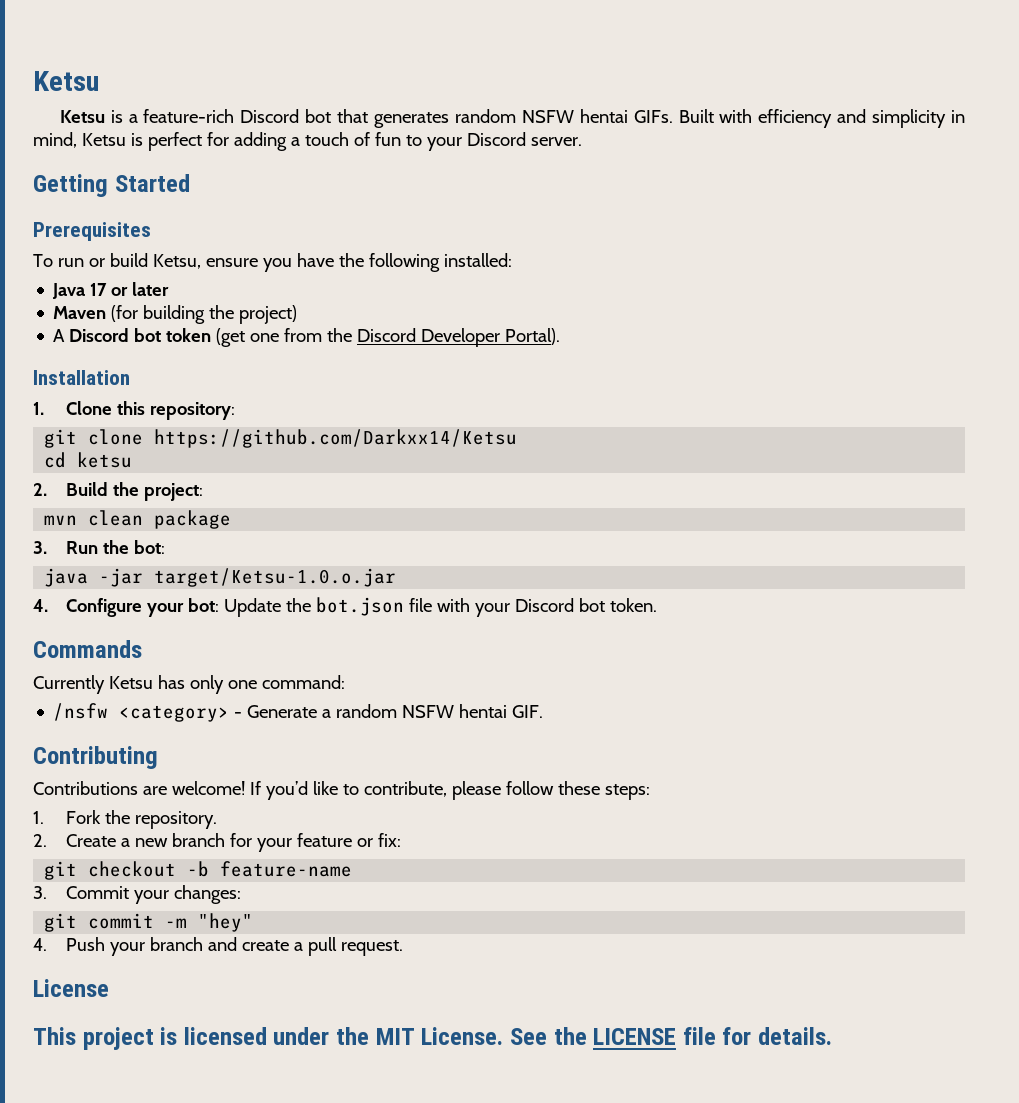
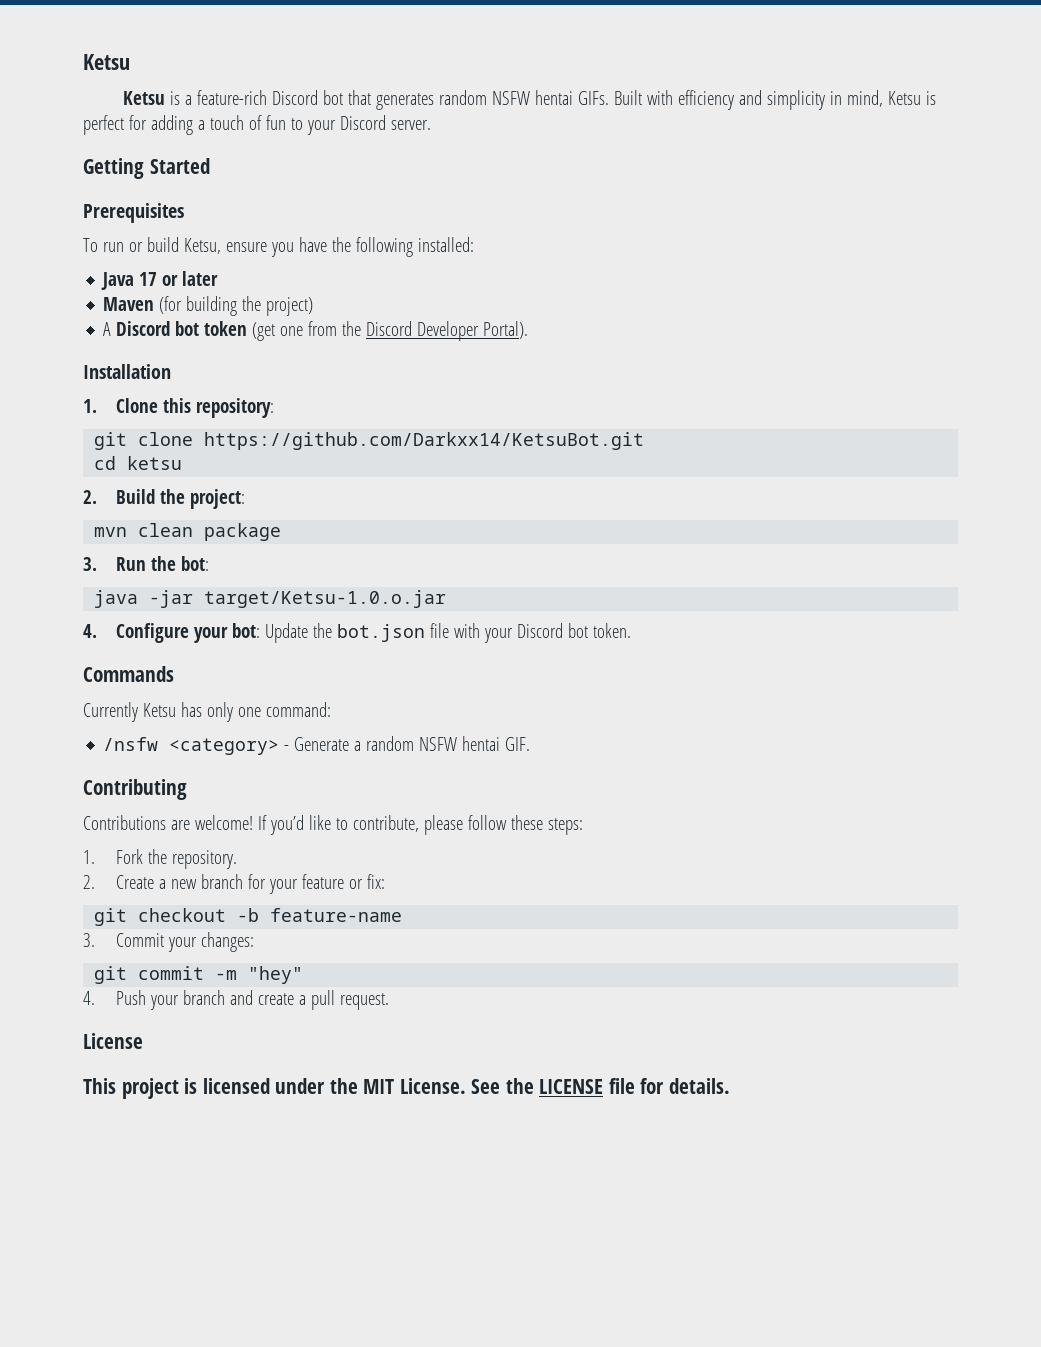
- git clone https://github.com/Darkxx14/Ketsu
+ git clone https://github.com/Darkxx14/KetsuBot.git

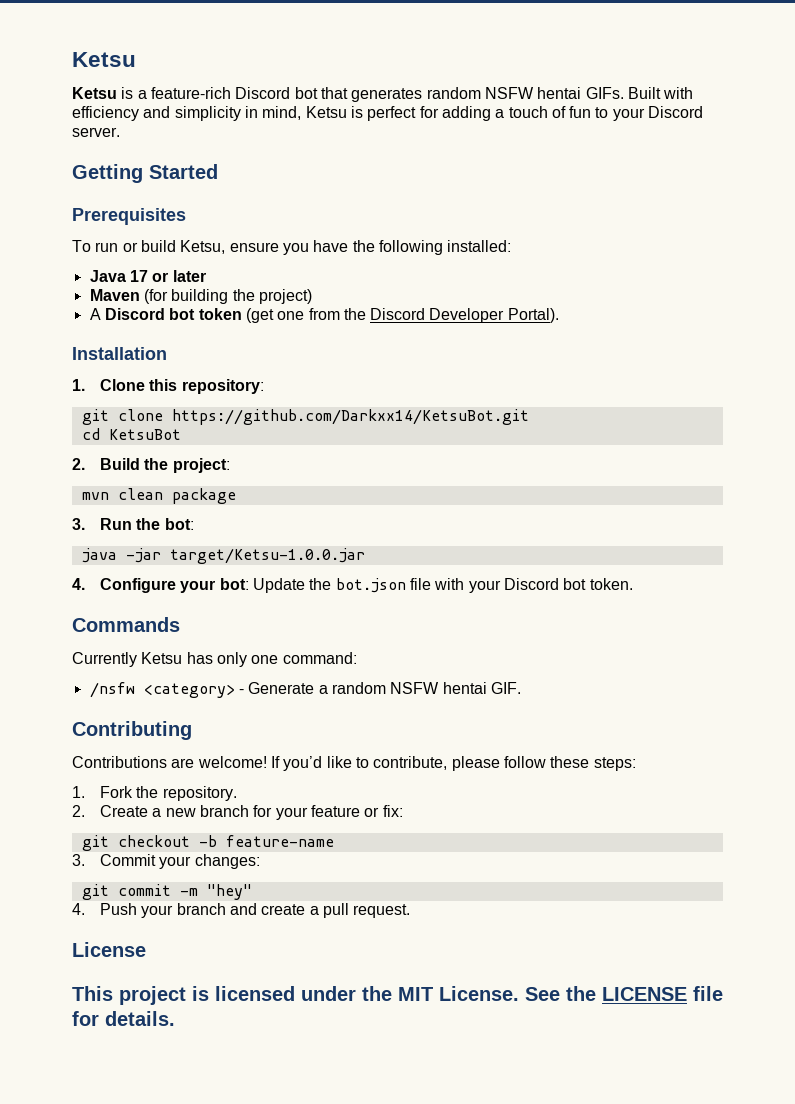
- cd ketsu
+ cd KetsuBot
- java -jar target/Ketsu-1.0.o.jar
+ java -jar target/Ketsu-1.0.0.jar

